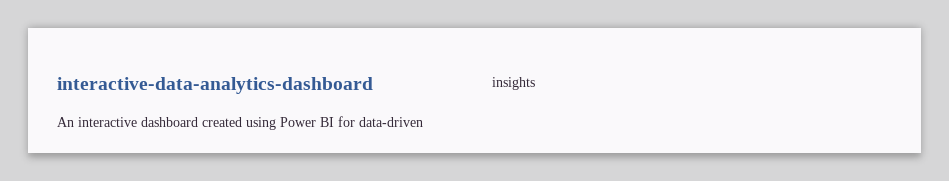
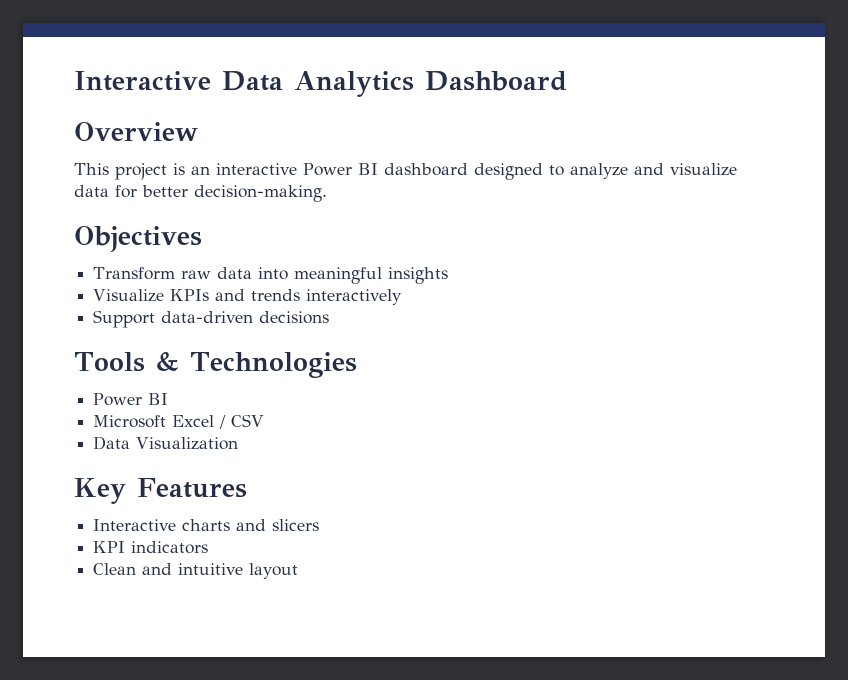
- interactive-data-analytics-dashboard
- An interactive dashboard created using Power BI for data-driven insights
+ Interactive Data Analytics Dashboard
+ Overview
+ This project is an interactive Power BI dashboard designed to analyze and visualize data for better decision-making.
+ Objectives
+ Transform raw data into meaningful insights
+ Visualize KPIs and trends interactively
+ Support data-driven decisions
+ Tools & Technologies
+ Power BI
+ Microsoft Excel / CSV
+ Data Visualization
+ Key Features
+ Interactive charts and slicers
+ KPI indicators
+ Clean and intuitive layout

